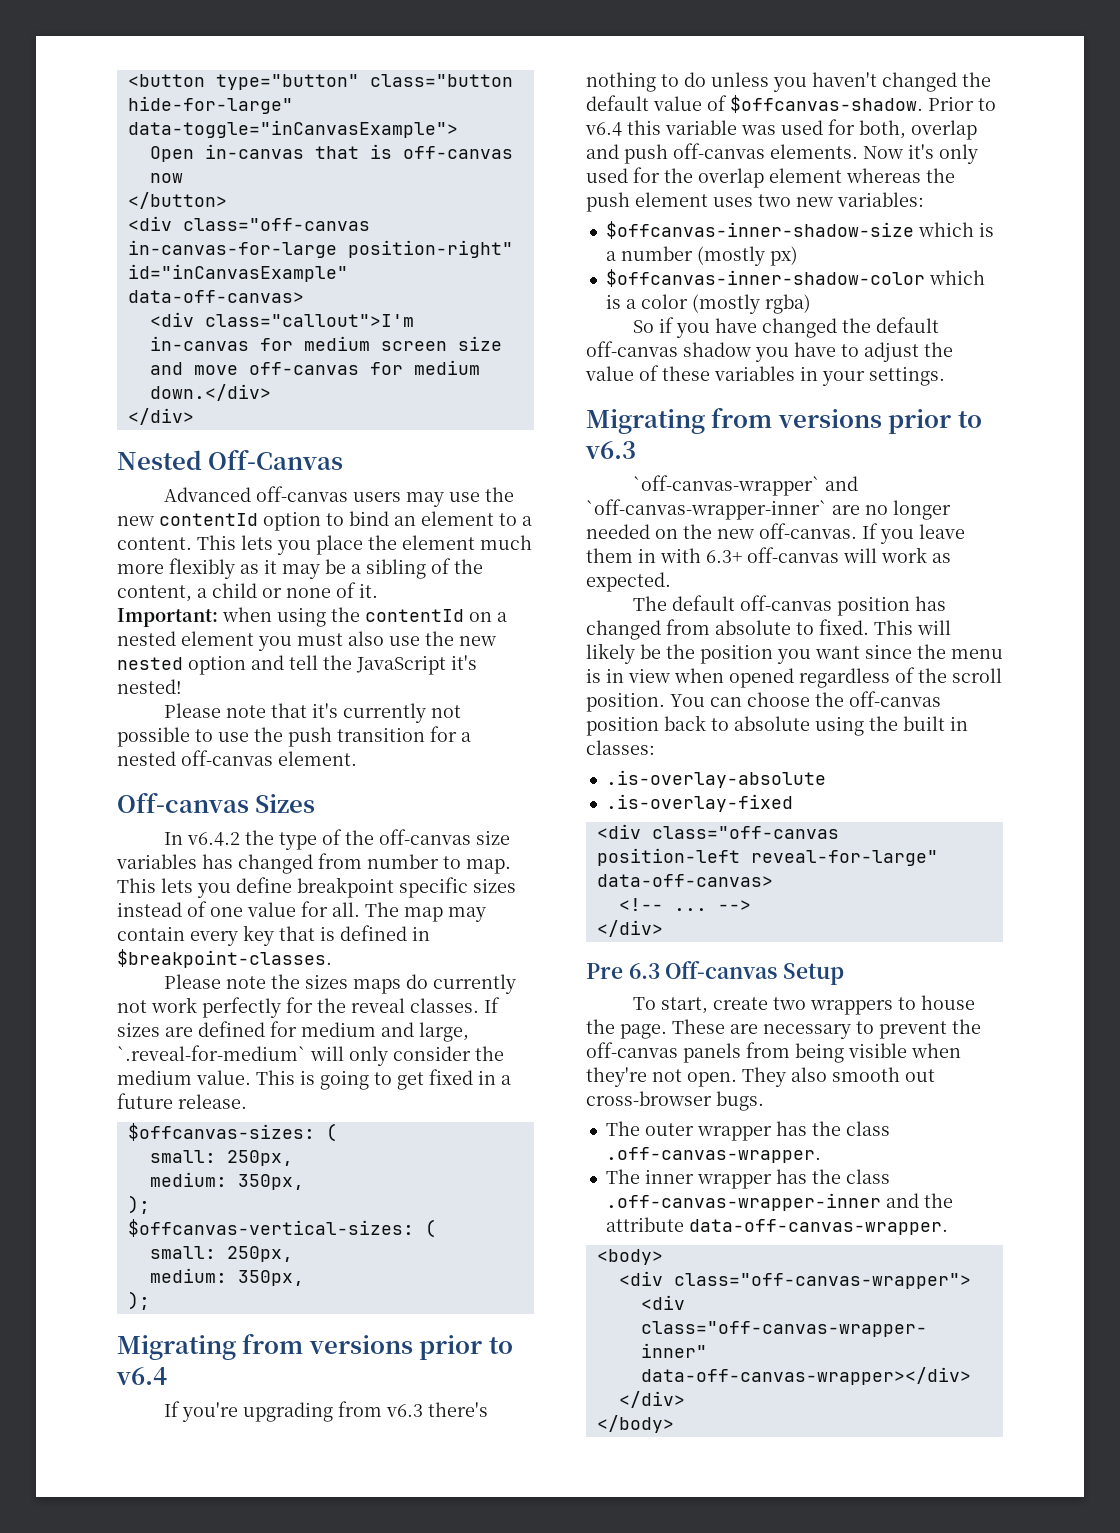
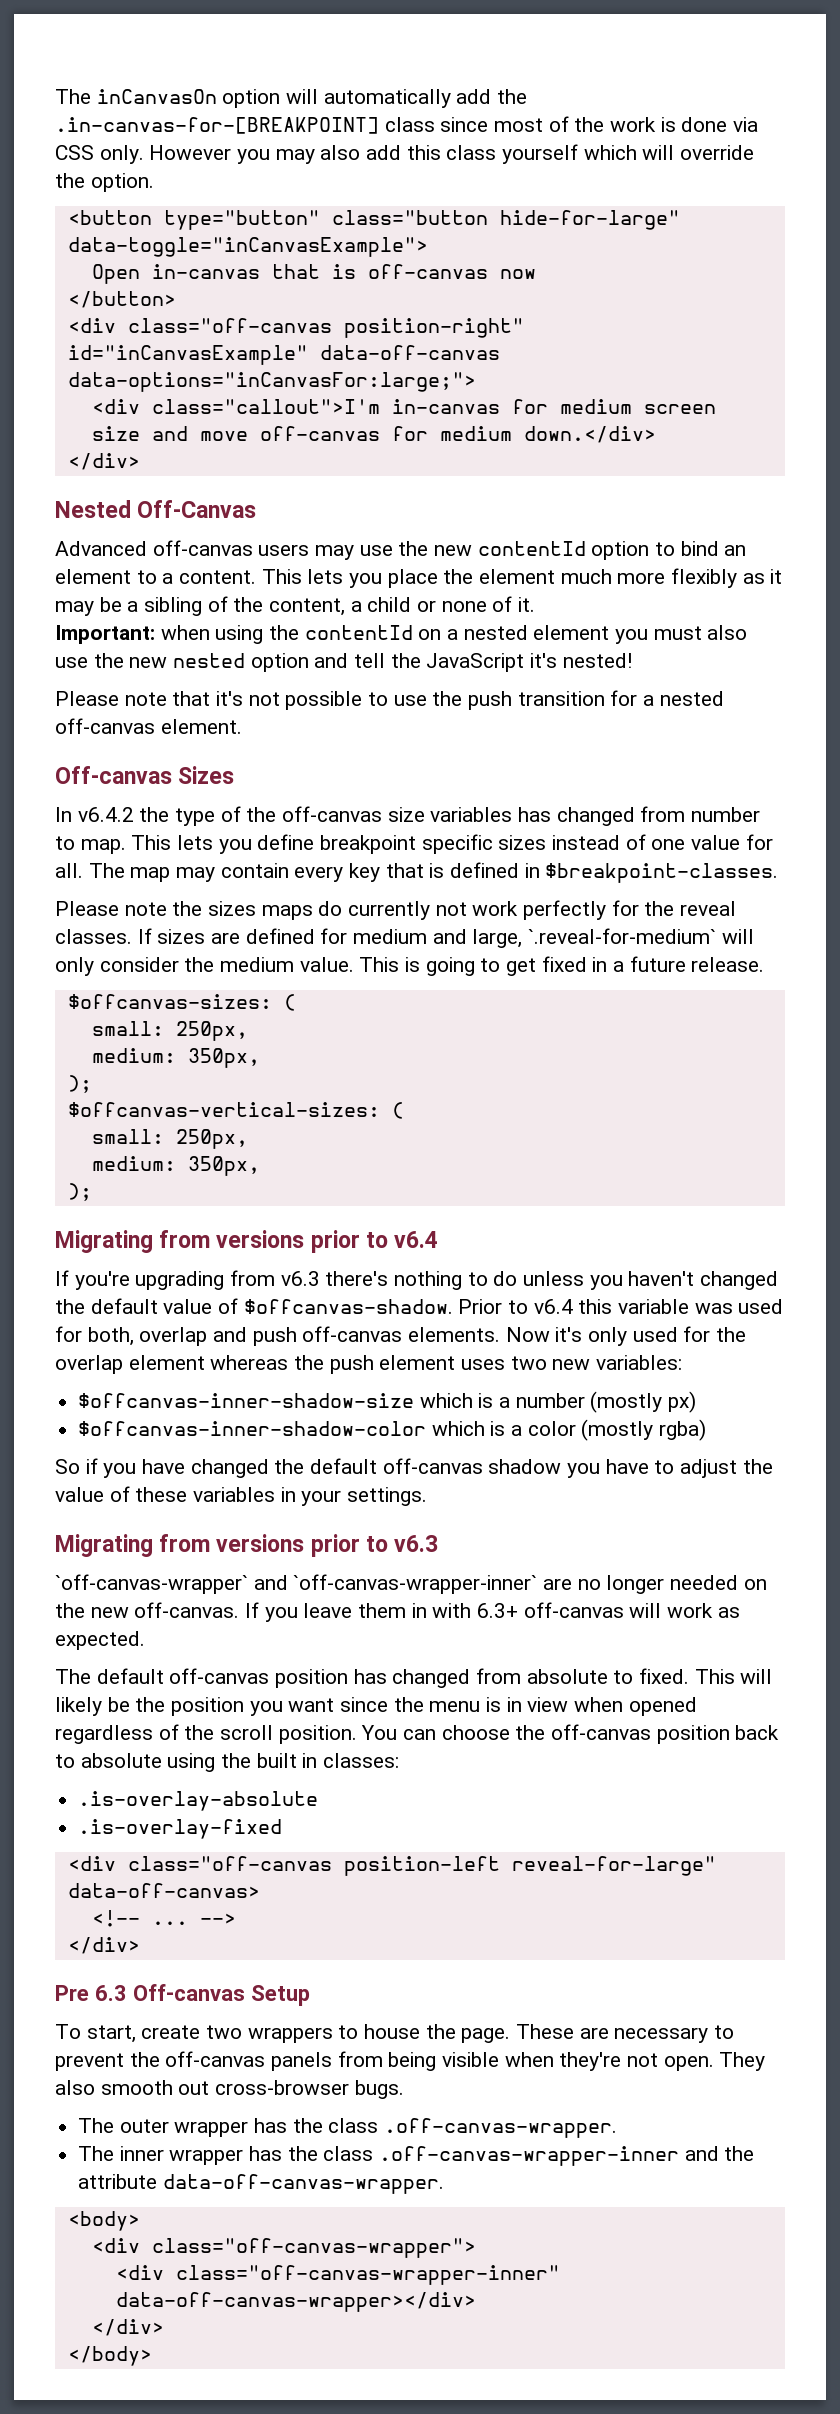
+ The inCanvasOn option will automatically add the .in-canvas-for-[BREAKPOINT] class since most of the work is done via CSS only. However you may also add this class yourself which will override the option.
- <div class="off-canvas in-canvas-for-large position-right" id="inCanvasExample" data-off-canvas>
+ <div class="off-canvas position-right" id="inCanvasExample" data-off-canvas data-options="inCanvasFor:large;">
- Please note that it's currently not possible to use the push transition for a nested off-canvas element.
+ Please note that it's not possible to use the push transition for a nested off-canvas element.

